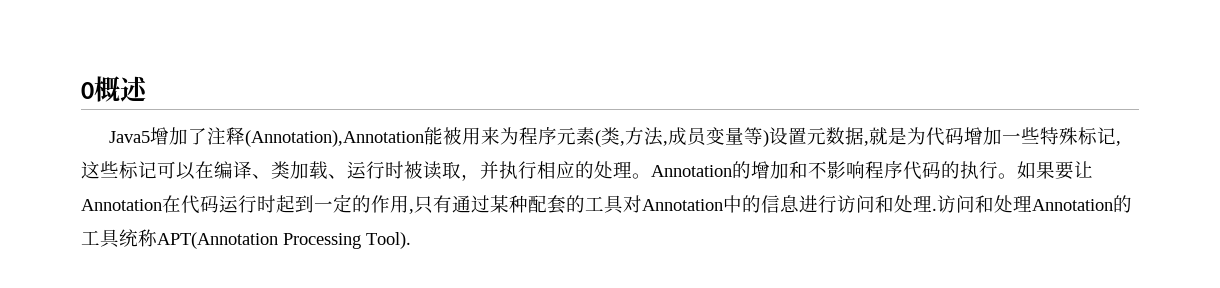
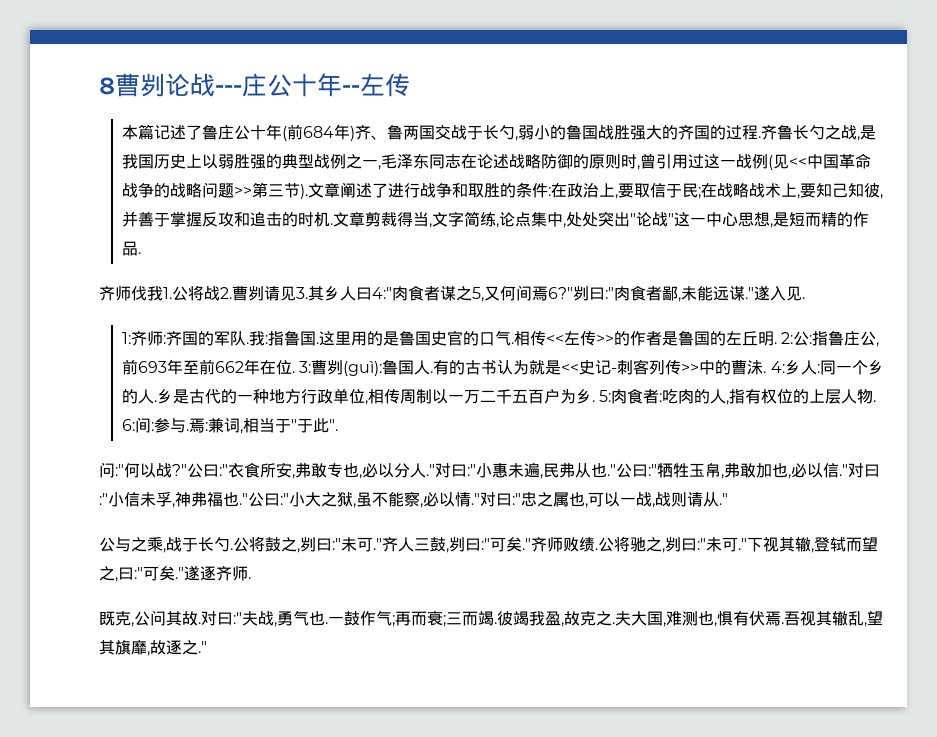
- 0概述
- Java5增加了注释(Annotation),Annotation能被用来为程序元素(类,方法,成员变量等)设置元数据,就是为代码增加一些特殊标记,这些标记可以在编译、类加载、运行时被读取，并执行相应的处理。Annotation的增加和不影响程序代码的执行。如果要让Annotation在代码运行时起到一定的作用,只有通过某种配套的工具对Annotation中的信息进行访问和处理.访问和处理Annotation的工具统称APT(Annotation Processing Tool).
+ 8曹刿论战---庄公十年--左传
+ 本篇记述了鲁庄公十年(前684年)齐、鲁两国交战于长勺,弱小的鲁国战胜强大的齐国的过程.齐鲁长勺之战,是我国历史上以弱胜强的典型战例之一,毛泽东同志在论述战略防御的原则时,曾引用过这一战例(见<<中国革命战争的战略问题>>第三节).文章阐述了进行战争和取胜的条件:在政治上,要取信于民;在战略战术上,要知己知彼,并善于掌握反攻和追击的时机.文章剪裁得当,文字简练,论点集中,处处突出"论战"这一中心思想,是短而精的作品.
+ 齐师伐我1.公将战2.曹刿请见3.其乡人曰4:"肉食者谋之5,又何间焉6?"刿曰:"肉食者鄙,未能远谋."遂入见.
+ 1:齐师:齐国的军队.我:指鲁国.这里用的是鲁国史官的口气.相传<<左传>>的作者是鲁国的左丘明. 2:公:指鲁庄公,前693年至前662年在位. 3:曹刿(guì):鲁国人.有的古书认为就是<<史记-刺客列传>>中的曹沬. 4:乡人:同一个乡的人.乡是古代的一种地方行政单位,相传周制以一万二千五百户为乡. 5:肉食者:吃肉的人,指有权位的上层人物. 6:间:参与.焉:兼词,相当于"于此".
+ 问:"何以战?"公曰:"衣食所安,弗敢专也,必以分人."对曰:"小惠未遍,民弗从也."公曰:"牺牲玉帛,弗敢加也,必以信."对曰:"小信未孚,神弗福也."公曰:"小大之狱,虽不能察,必以情."对曰:"忠之属也,可以一战,战则请从."
+ 公与之乘,战于长勺.公将鼓之,刿曰:"未可."齐人三鼓,刿曰:"可矣."齐师败绩.公将驰之,刿曰:"未可."下视其辙,登轼而望之,曰:"可矣."遂逐齐师.
+ 既克,公问其故.对曰:"夫战,勇气也.一鼓作气;再而衰;三而竭.彼竭我盈,故克之.夫大国,难测也,惧有伏焉.吾视其辙乱,望其旗靡,故逐之."

